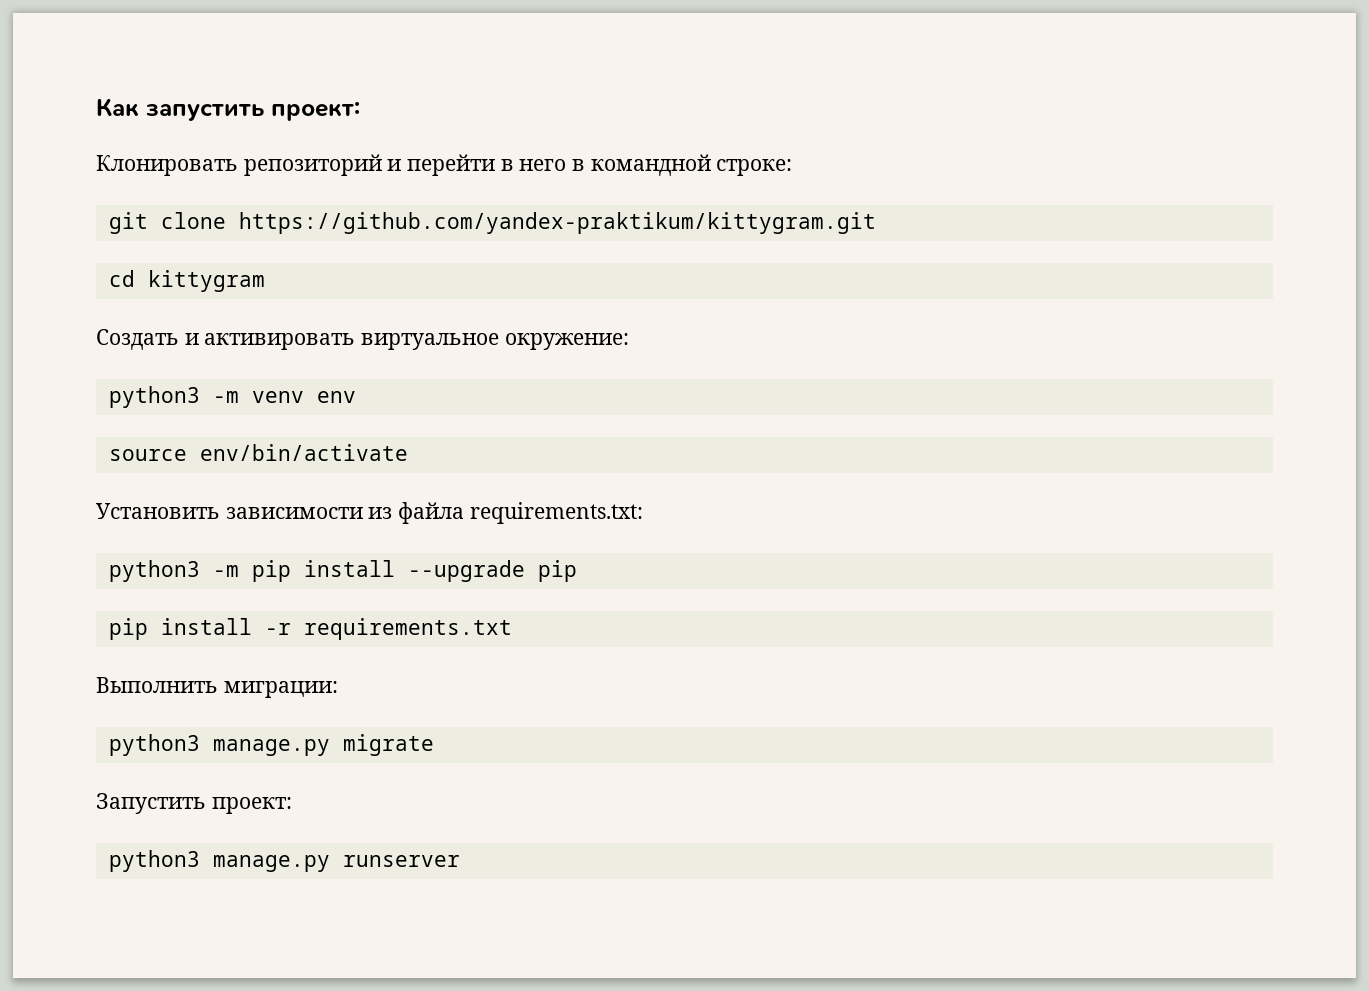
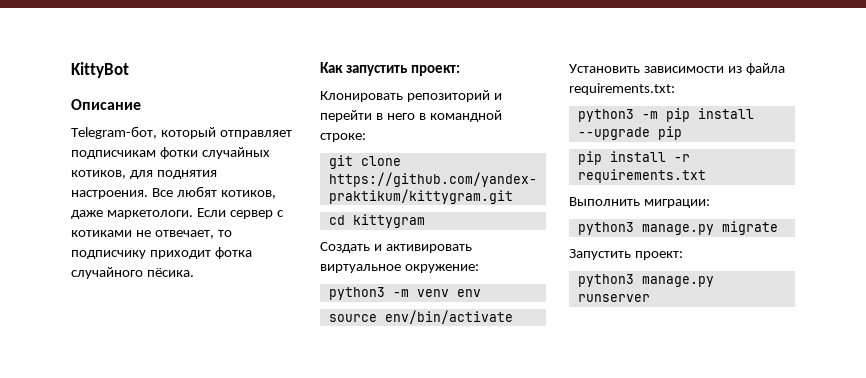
+ KittyBot
+ Описание
+ Telegram-бот, который отправляет подписчикам фотки случайных котиков, для поднятия настроения. Все любят котиков, даже маркетологи. Если сервер с котиками не отвечает, то подписчику приходит фотка случайного пёсика.

